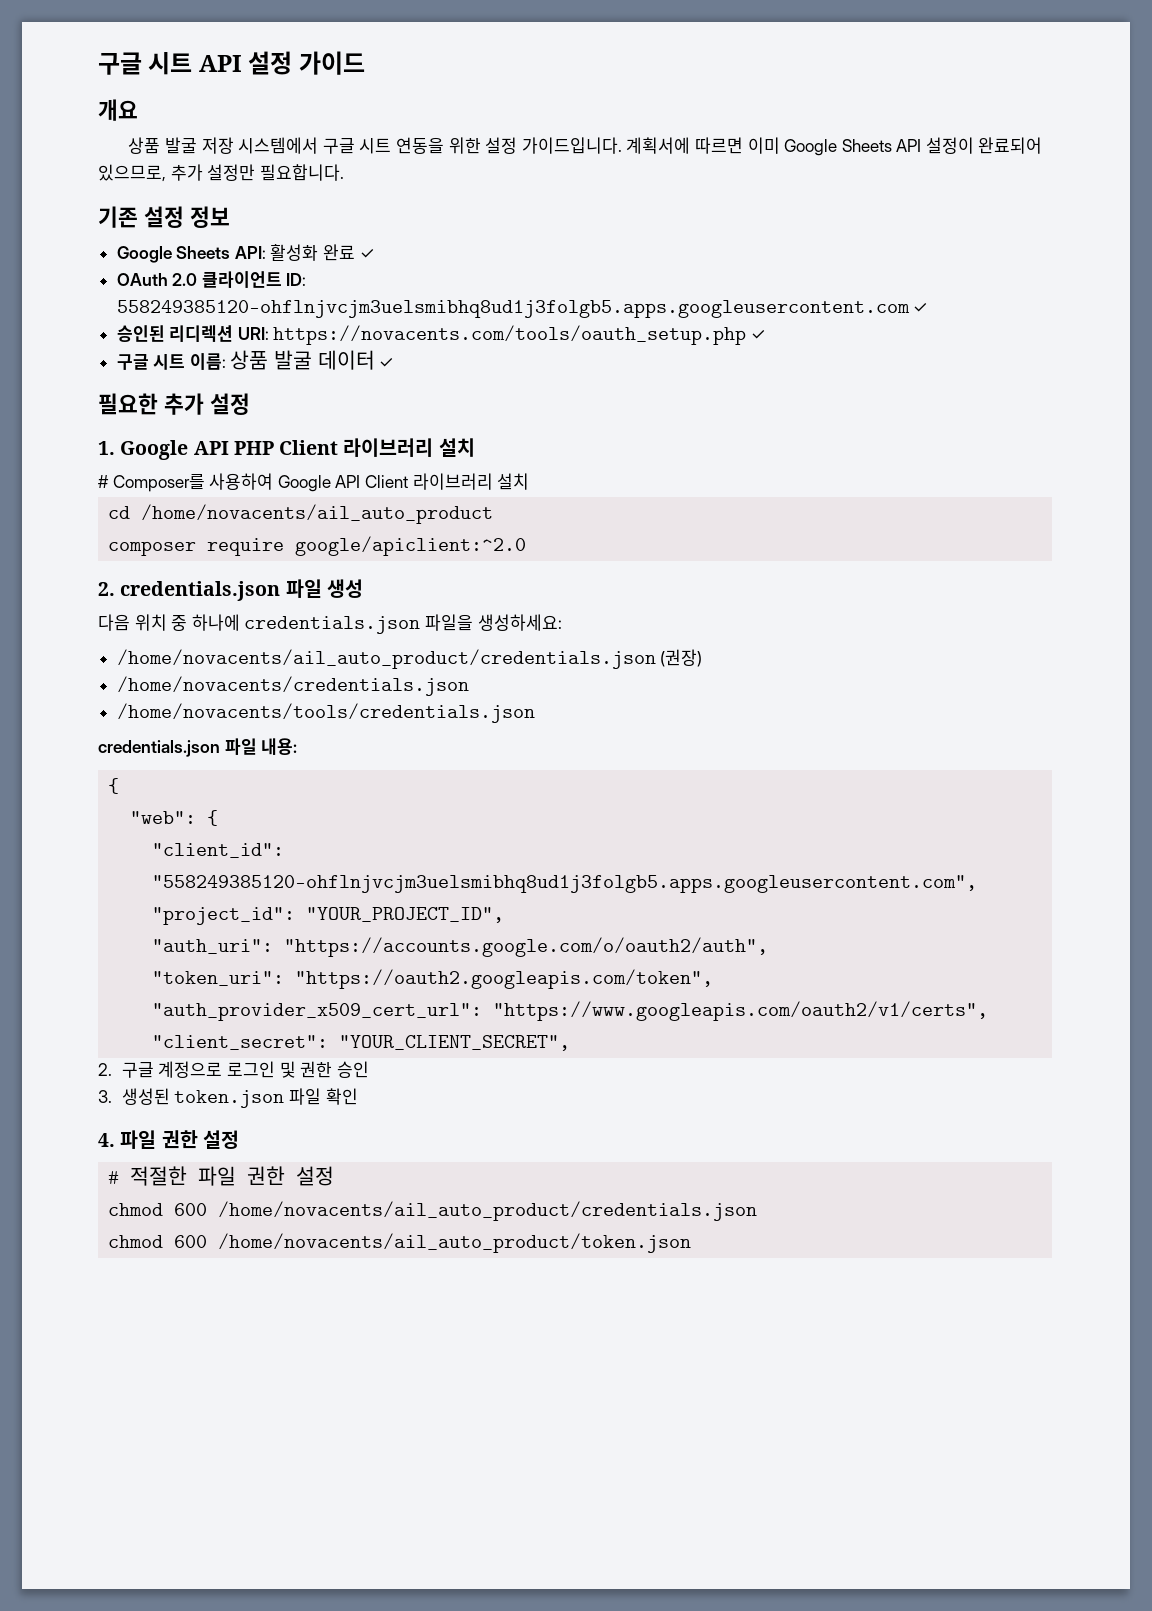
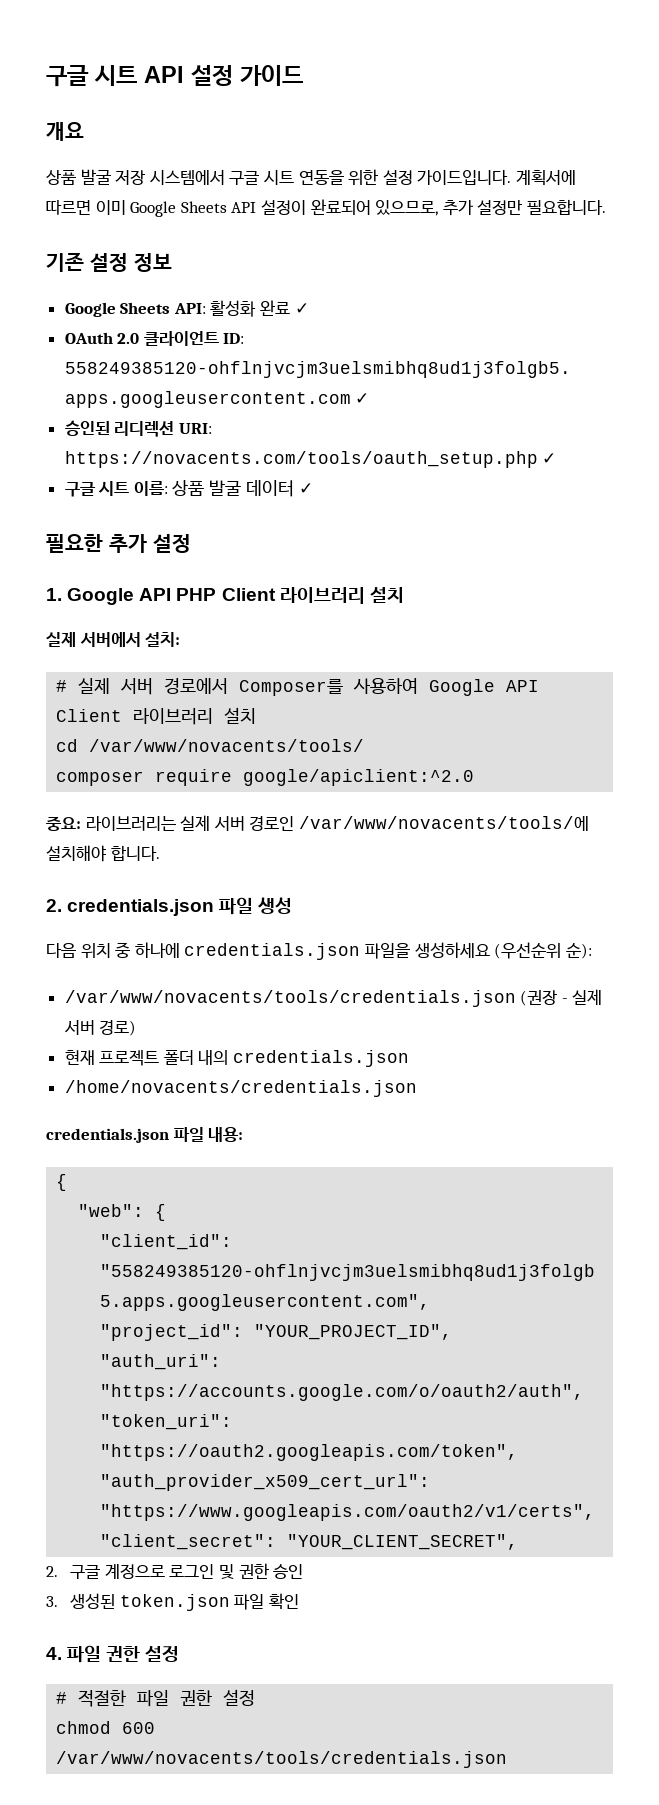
- # Composer를 사용하여 Google API Client 라이브러리 설치
+ 실제 서버에서 설치:
+ # 실제 서버 경로에서 Composer를 사용하여 Google API Client 라이브러리 설치
- cd /home/novacents/ail_auto_product
+ cd /var/www/novacents/tools/
+ 중요: 라이브러리는 실제 서버 경로인 /var/www/novacents/tools/에 설치해야 합니다.
- 다음 위치 중 하나에 credentials.json 파일을 생성하세요:
- /home/novacents/ail_auto_product/credentials.json (권장)
+ 다음 위치 중 하나에 credentials.json 파일을 생성하세요 (우선순위 순):
+ /var/www/novacents/tools/credentials.json (권장 - 실제 서버 경로)
+ 현재 프로젝트 폴더 내의 credentials.json
- /home/novacents/tools/credentials.json
- chmod 600 /home/novacents/ail_auto_product/credentials.json
- chmod 600 /home/novacents/ail_auto_product/token.json
+ chmod 600 /var/www/novacents/tools/credentials.json

